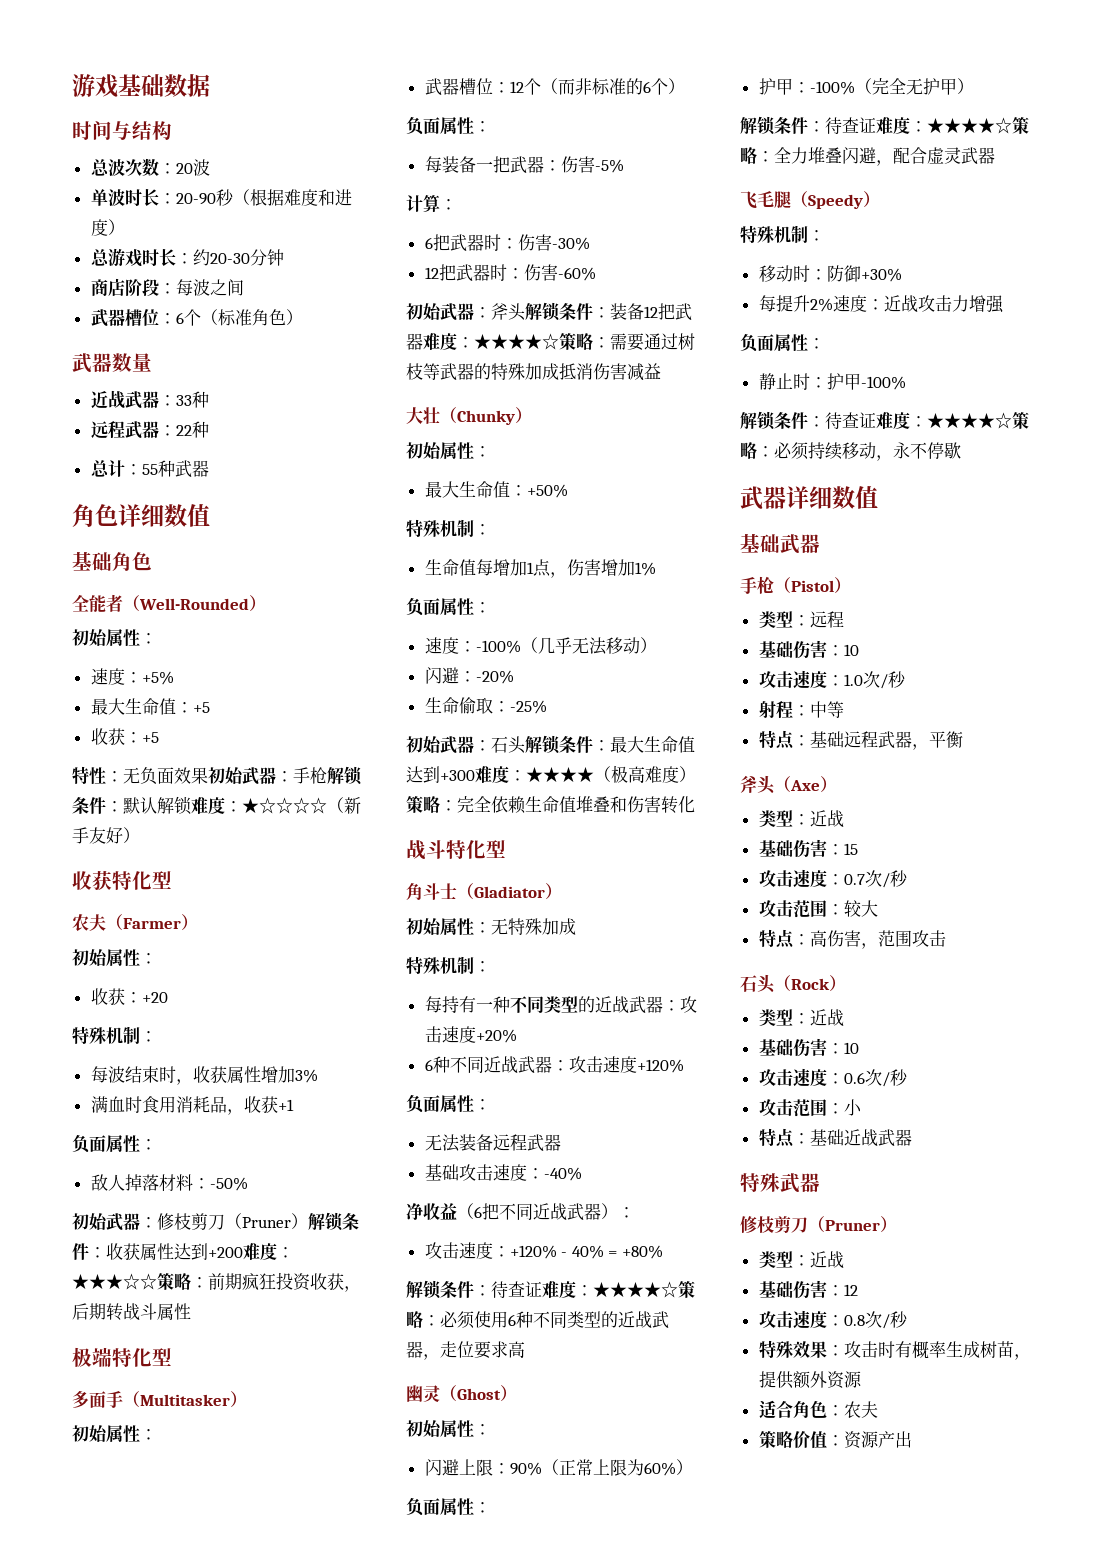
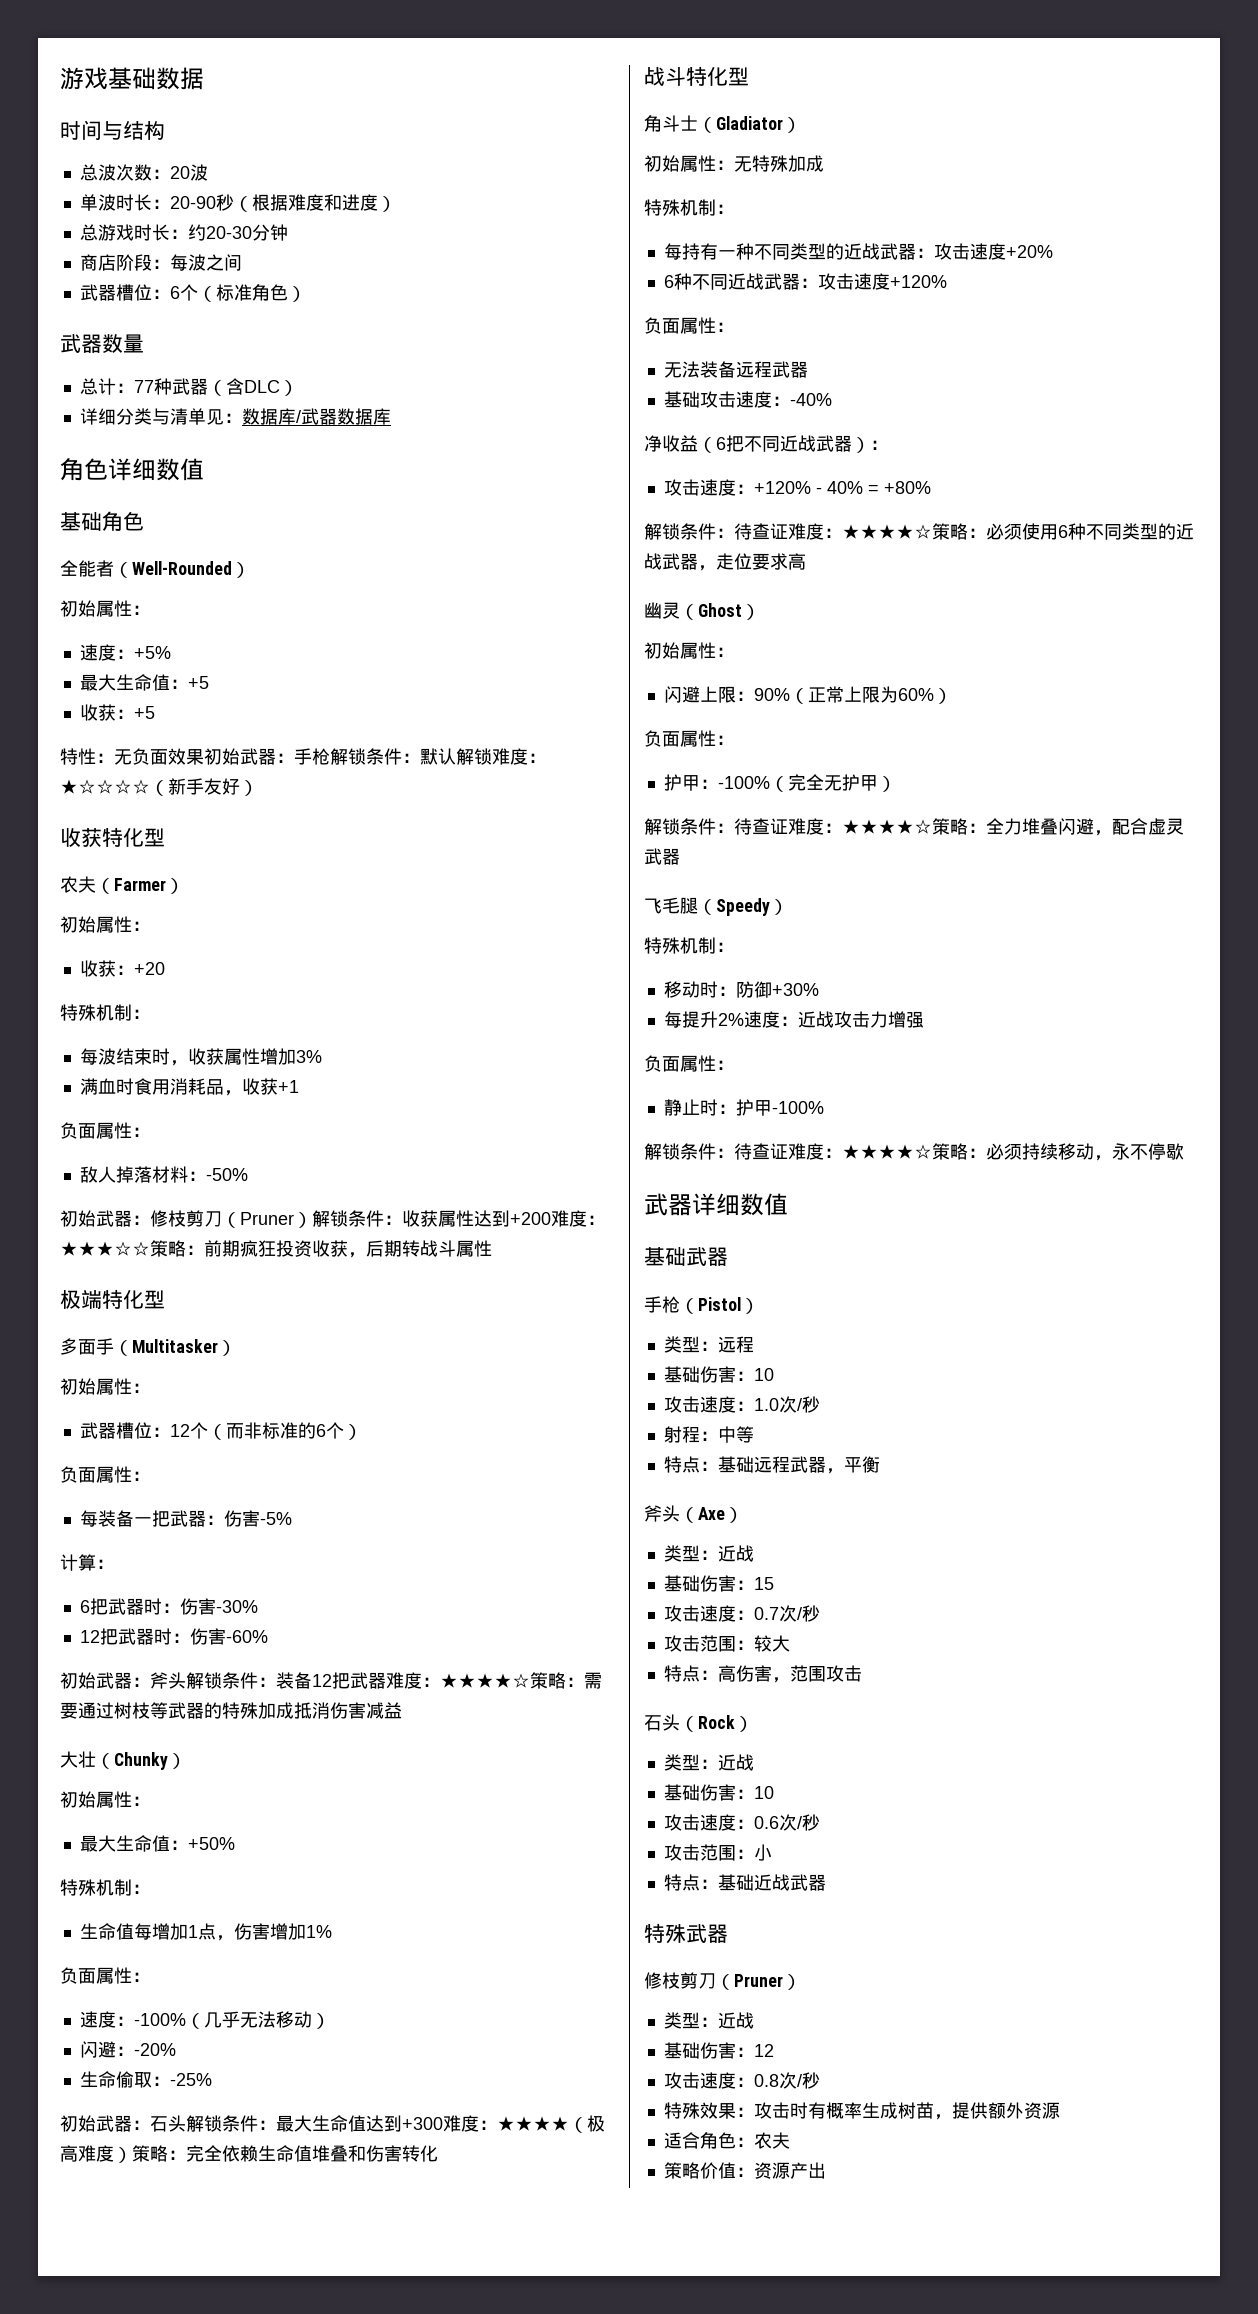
- 近战武器：33种
- 远程武器：22种
- 总计：55种武器
+ 总计：77种武器（含DLC）
+ 详细分类与清单见：数据库/武器数据库

